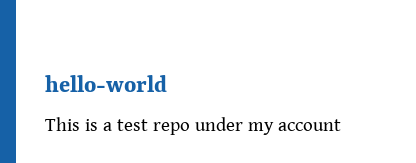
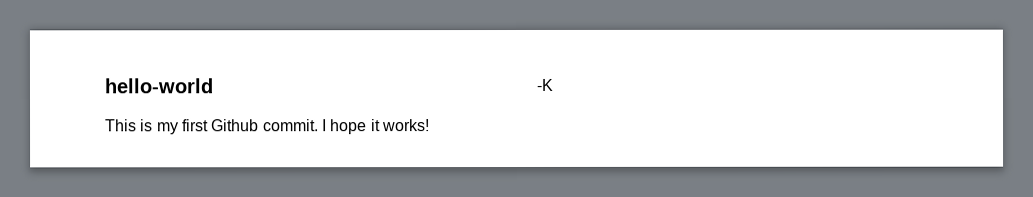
- This is a test repo under my account
+ This is my first Github commit. I hope it works!
+ -K

